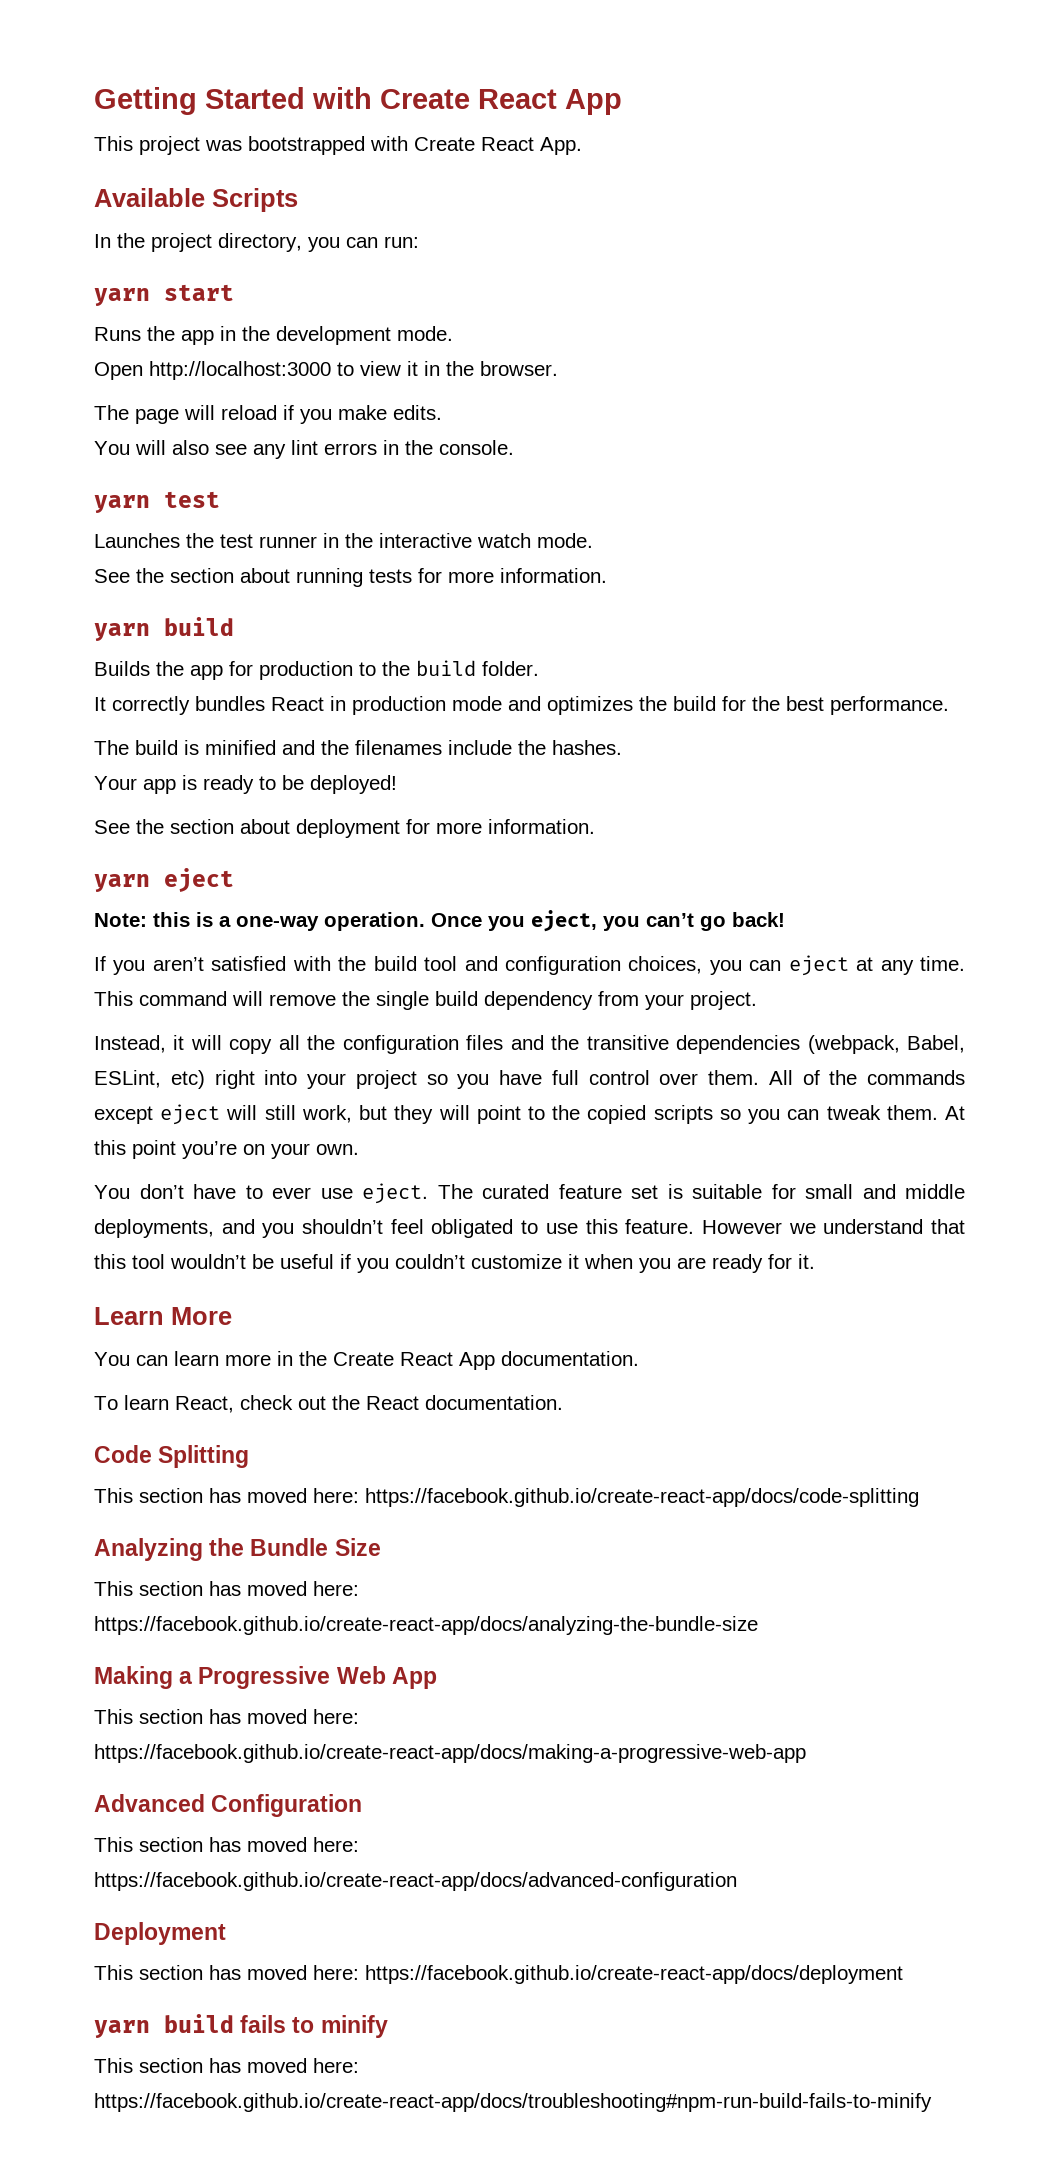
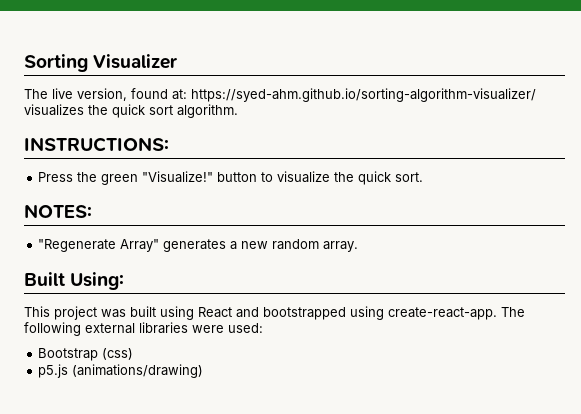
- Getting Started with Create React App
- This project was bootstrapped with Create React App.
- Available Scripts
- In the project directory, you can run:
- yarn start
- Runs the app in the development mode.
- Open http://localhost:3000 to view it in the browser.
- The page will reload if you make edits.
- You will also see any lint errors in the console.
- yarn test
- Launches the test runner in the interactive watch mode.
- See the section about running tests for more information.
- yarn build
- Builds the app for production to the build folder.
- It correctly bundles React in production mode and optimizes the build for the best performance.
- The build is minified and the filenames include the hashes.
- Your app is ready to be deployed!
- See the section about deployment for more information.
- yarn eject
- Note: this is a one-way operation. Once you eject, you can’t go back!
- If you aren’t satisfied with the build tool and configuration choices, you can eject at any time. This command will remove the single build dependency from your project.
- Instead, it will copy all the configuration files and the transitive dependencies (webpack, Babel, ESLint, etc) right into your project so you have full control over them. All of the commands except eject will still work, but they will point to the copied scripts so you can tweak them. At this point you’re on your own.
- You don’t have to ever use eject. The curated feature set is suitable for small and middle deployments, and you shouldn’t feel obligated to use this feature. However we understand that this tool wouldn’t be useful if you couldn’t customize it when you are ready for it.
- Learn More
- You can learn more in the Create React App documentation.
- To learn React, check out the React documentation.
- Code Splitting
- This section has moved here: https://facebook.github.io/create-react-app/docs/code-splitting
- Analyzing the Bundle Size
- This section has moved here: https://facebook.github.io/create-react-app/docs/analyzing-the-bundle-size
- Making a Progressive Web App
- This section has moved here: https://facebook.github.io/create-react-app/docs/making-a-progressive-web-app
- Advanced Configuration
- This section has moved here: https://facebook.github.io/create-react-app/docs/advanced-configuration
- Deployment
- This section has moved here: https://facebook.github.io/create-react-app/docs/deployment
- yarn build fails to minify
- This section has moved here: https://facebook.github.io/create-react-app/docs/troubleshooting#npm-run-build-fails-to-minify
+ Sorting Visualizer
+ The live version, found at: https://syed-ahm.github.io/sorting-algorithm-visualizer/ visualizes the quick sort algorithm.
+ INSTRUCTIONS:
+ Press the green "Visualize!" button to visualize the quick sort.
+ NOTES:
+ "Regenerate Array" generates a new random array.
+ Built Using:
+ This project was built using React and bootstrapped using create-react-app. The following external libraries were used:
+ Bootstrap (css)
+ p5.js (animations/drawing)

